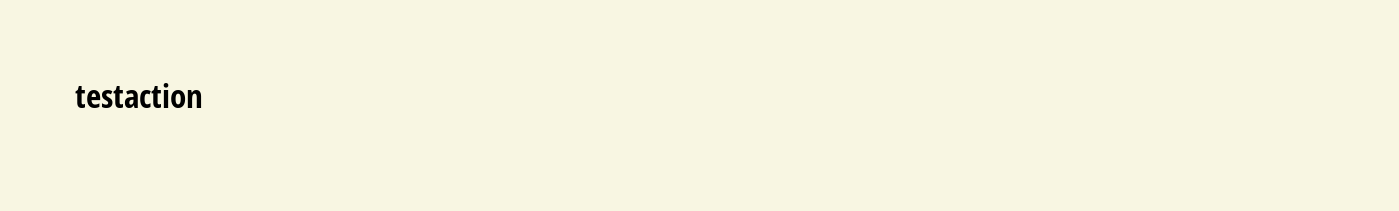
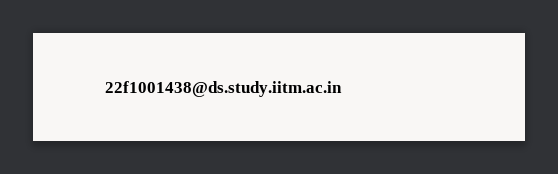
- testaction
+ 22f1001438@ds.study.iitm.ac.in

